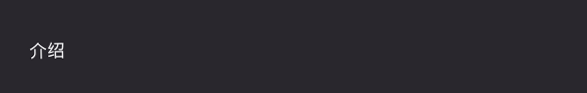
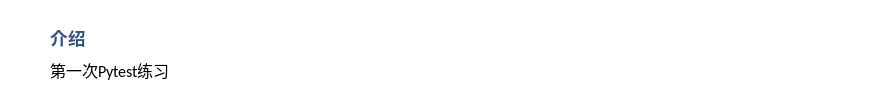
+ 第一次Pytest练习

